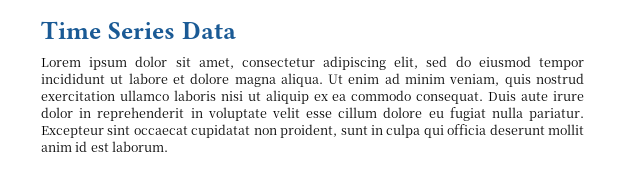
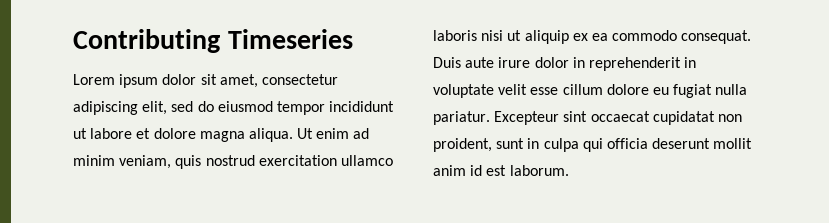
- Time Series Data
+ Contributing Timeseries

